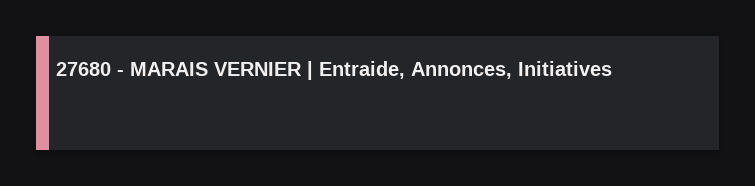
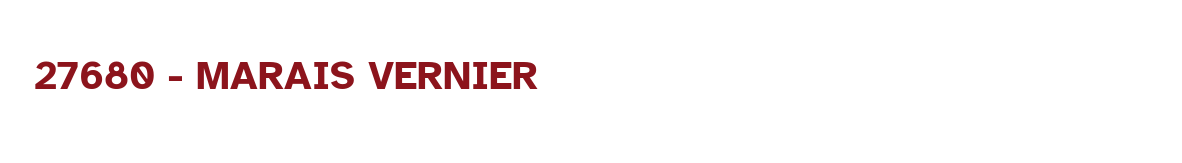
- 27680 - MARAIS VERNIER | Entraide, Annonces, Initiatives
+ 27680 - MARAIS VERNIER

